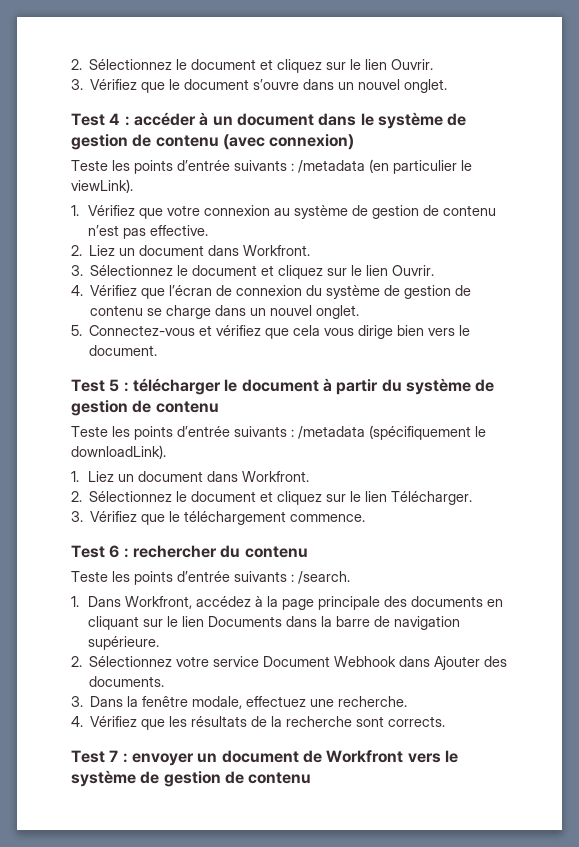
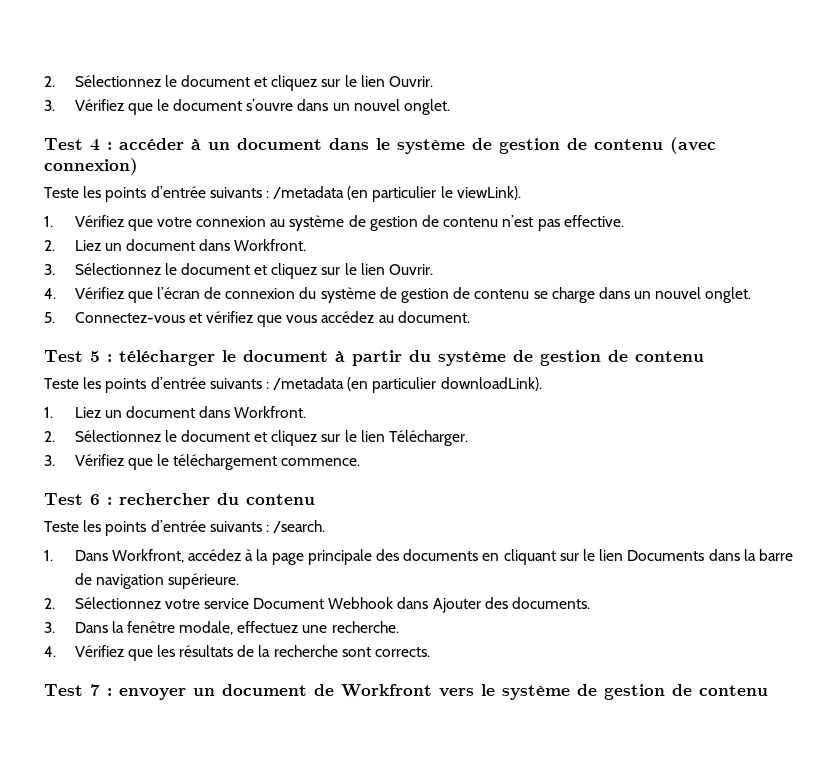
- 5. Connectez-vous et vérifiez que cela vous dirige bien vers le document.
+ 5. Connectez-vous et vérifiez que vous accédez au document.
- Teste les points d’entrée suivants : /metadata (spécifiquement le downloadLink).
+ Teste les points d’entrée suivants : /metadata (en particulier downloadLink).

